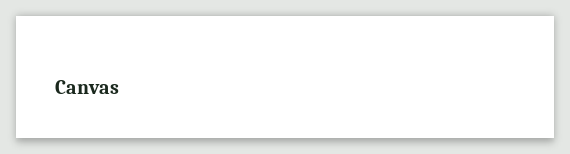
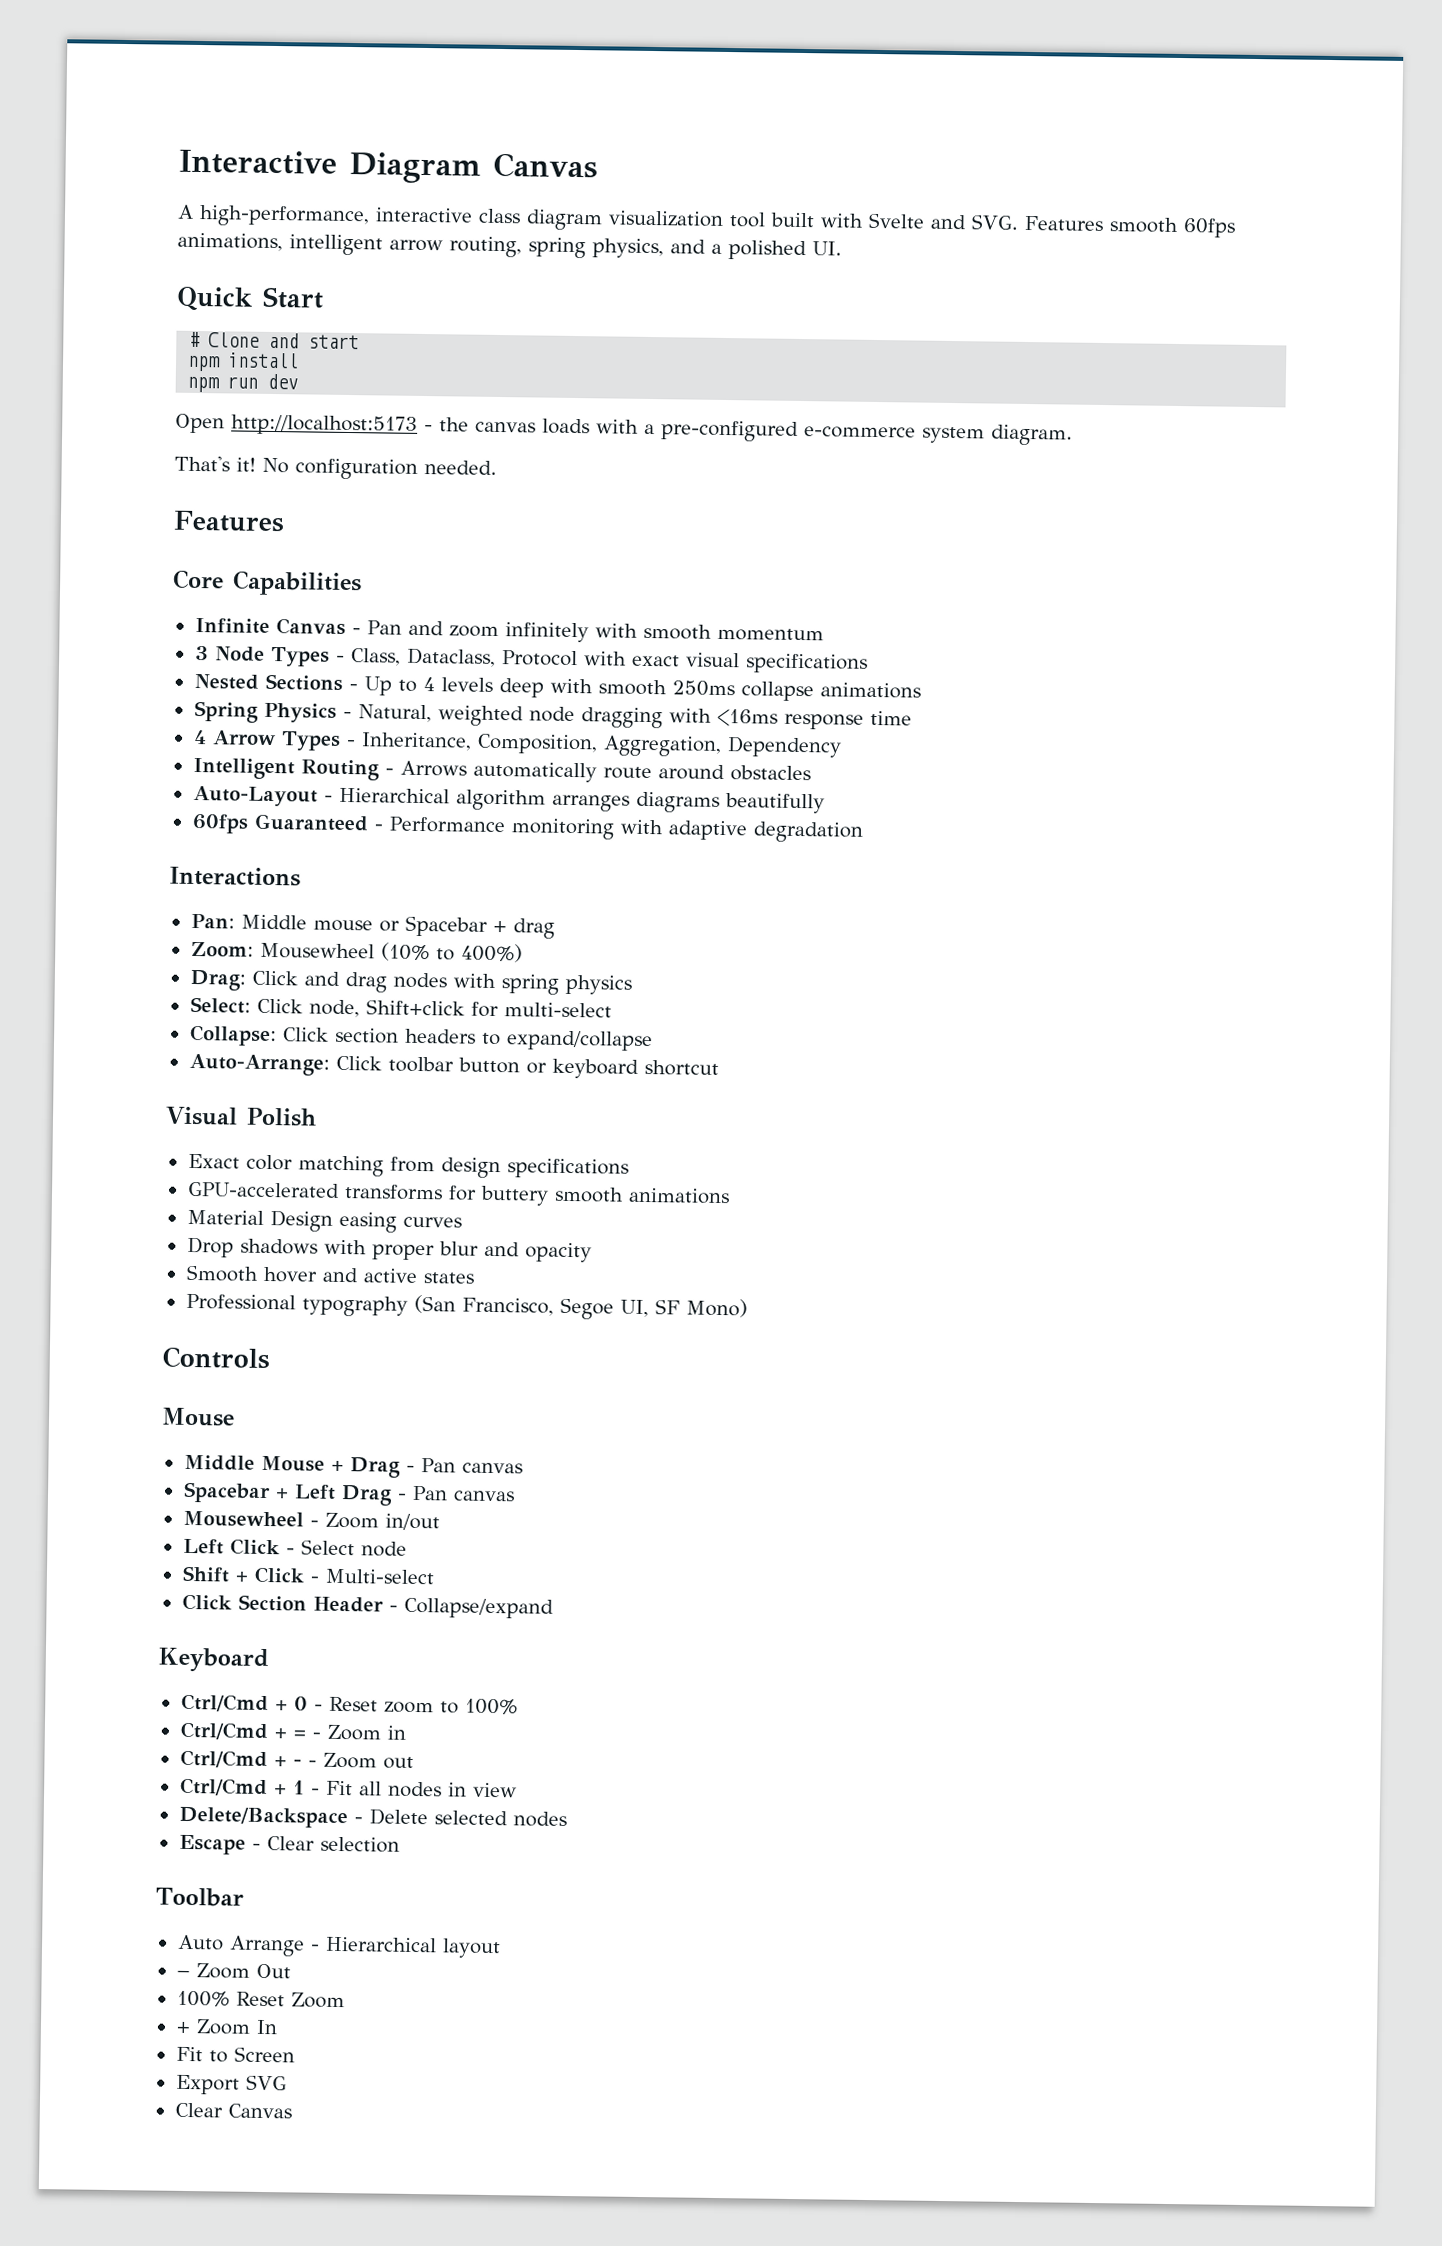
- Canvas
+ Interactive Diagram Canvas
+ A high-performance, interactive class diagram visualization tool built with Svelte and SVG. Features smooth 60fps animations, intelligent arrow routing, spring physics, and a polished UI.
+ Quick Start
+ # Clone and start
+ npm install
+ npm run dev
+ Open http://localhost:5173 - the canvas loads with a pre-configured e-commerce system diagram.
+ That's it! No configuration needed.
+ Features
+ Core Capabilities
+ Infinite Canvas - Pan and zoom infinitely with smooth momentum
+ 3 Node Types - Class, Dataclass, Protocol with exact visual specifications
+ Nested Sections - Up to 4 levels deep with smooth 250ms collapse animations
+ Spring Physics - Natural, weighted node dragging with <16ms response time
+ 4 Arrow Types - Inheritance, Composition, Aggregation, Dependency
+ Intelligent Routing - Arrows automatically route around obstacles
+ Auto-Layout - Hierarchical algorithm arranges diagrams beautifully
+ 60fps Guaranteed - Performance monitoring with adaptive degradation
+ Interactions
+ Pan: Middle mouse or Spacebar + drag
+ Zoom: Mousewheel (10% to 400%)
+ Drag: Click and drag nodes with spring physics
+ Select: Click node, Shift+click for multi-select
+ Collapse: Click section headers to expand/collapse
+ Auto-Arrange: Click toolbar button or keyboard shortcut
+ Visual Polish
+ Exact color matching from design specifications
+ GPU-accelerated transforms for buttery smooth animations
+ Material Design easing curves
+ Drop shadows with proper blur and opacity
+ Smooth hover and active states
+ Professional typography (San Francisco, Segoe UI, SF Mono)
+ Controls
+ Mouse
+ Middle Mouse + Drag - Pan canvas
+ Spacebar + Left Drag - Pan canvas
+ Mousewheel - Zoom in/out
+ Left Click - Select node
+ Shift + Click - Multi-select
+ Click Section Header - Collapse/expand
+ Keyboard
+ Ctrl/Cmd + 0 - Reset zoom to 100%
+ Ctrl/Cmd + = - Zoom in
+ Ctrl/Cmd + - - Zoom out
+ Ctrl/Cmd + 1 - Fit all nodes in view
+ Delete/Backspace - Delete selected nodes
+ Escape - Clear selection
+ Toolbar
+ Auto Arrange - Hierarchical layout
+ − Zoom Out
+ 100% Reset Zoom
+ + Zoom In
+ Fit to Screen
+ Export SVG
+ Clear Canvas

